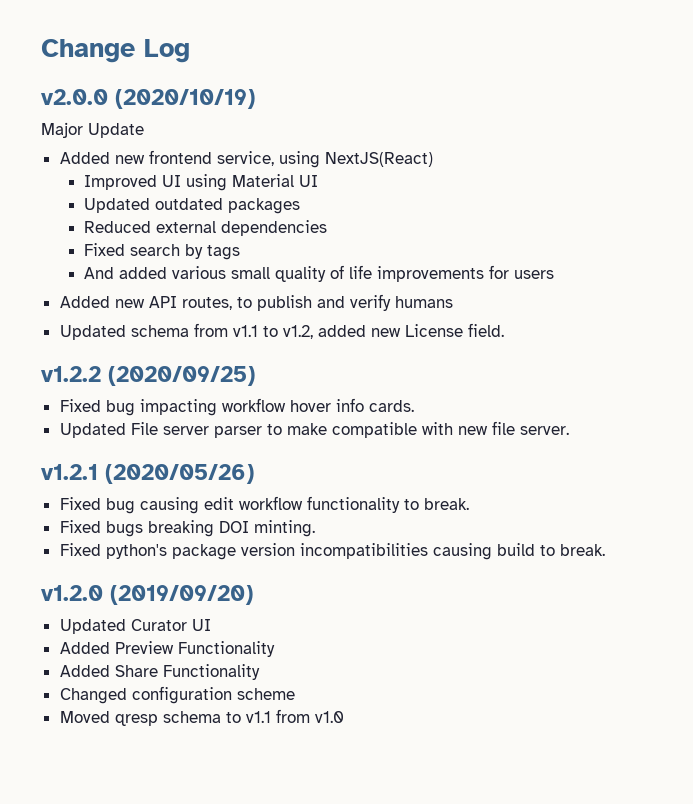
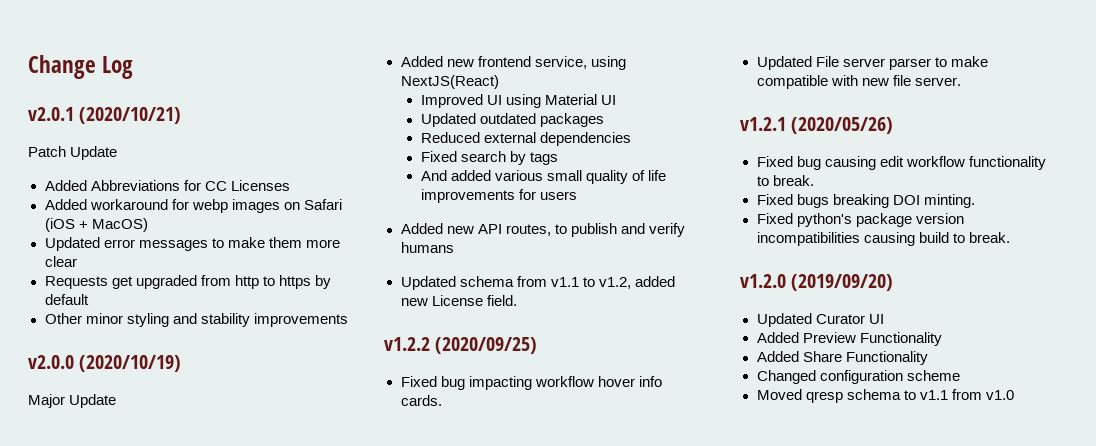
+ v2.0.1 (2020/10/21)
+ Patch Update
+ Added Abbreviations for CC Licenses
+ Added workaround for webp images on Safari (iOS + MacOS)
+ Updated error messages to make them more clear
+ Requests get upgraded from http to https by default
+ Other minor styling and stability improvements

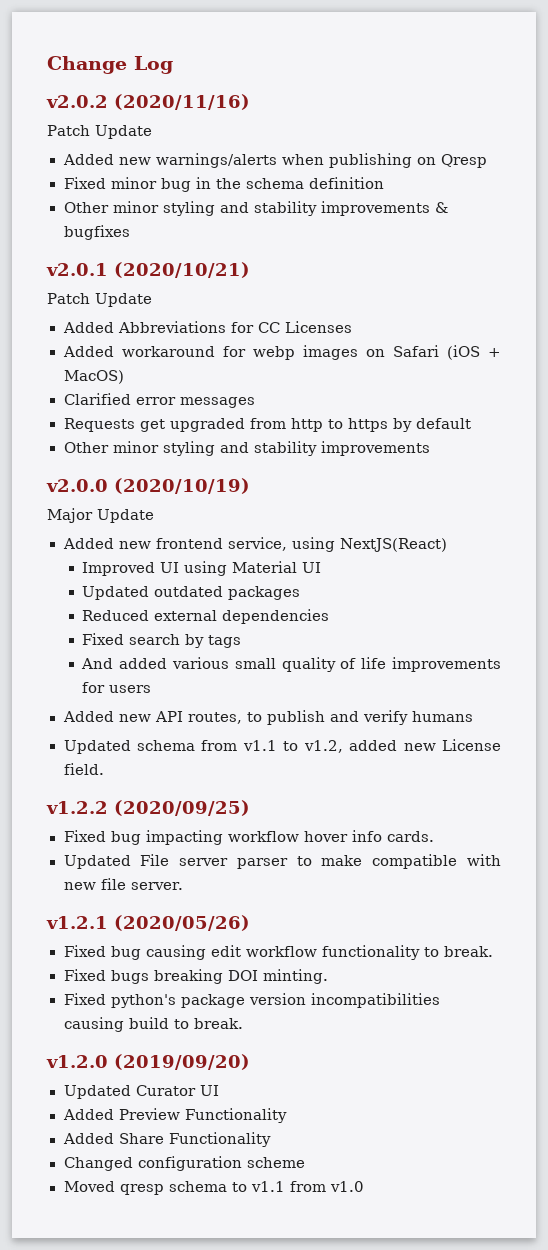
+ v2.0.2 (2020/11/16)
+ Patch Update
+ Added new warnings/alerts when publishing on Qresp
+ Fixed minor bug in the schema definition
+ Other minor styling and stability improvements & bugfixes
- Updated error messages to make them more clear
+ Clarified error messages

